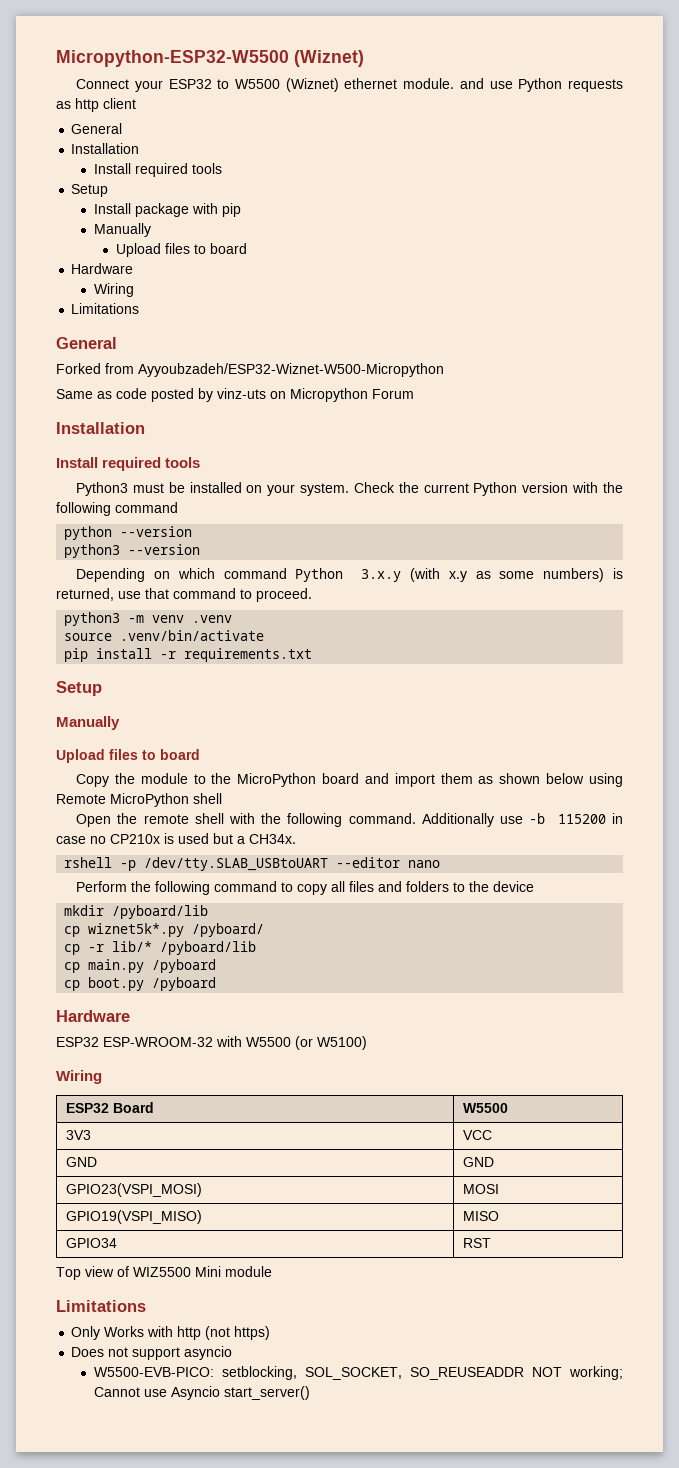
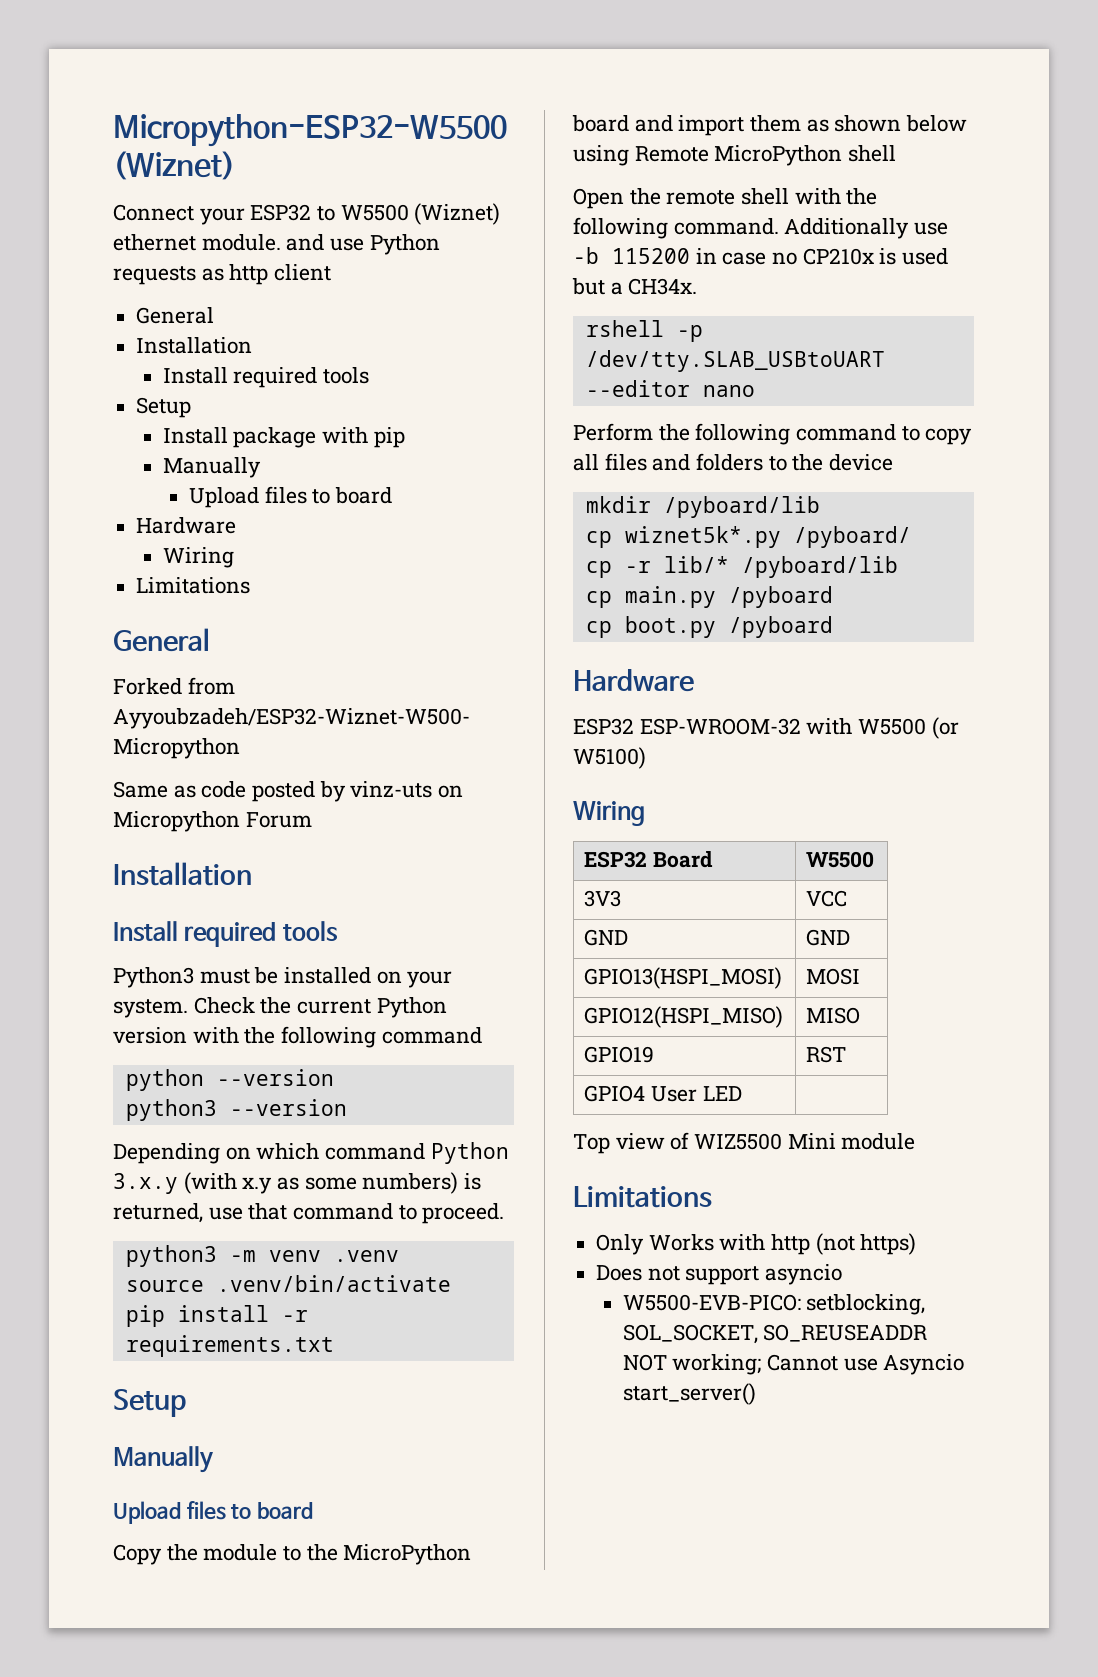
- GPIO23(VSPI_MOSI) | MOSI
+ GPIO13(HSPI_MOSI) | MOSI
- GPIO19(VSPI_MISO) | MISO
+ GPIO12(HSPI_MISO) | MISO
- GPIO34 | RST
+ GPIO19 | RST
+ GPIO4 User LED |

